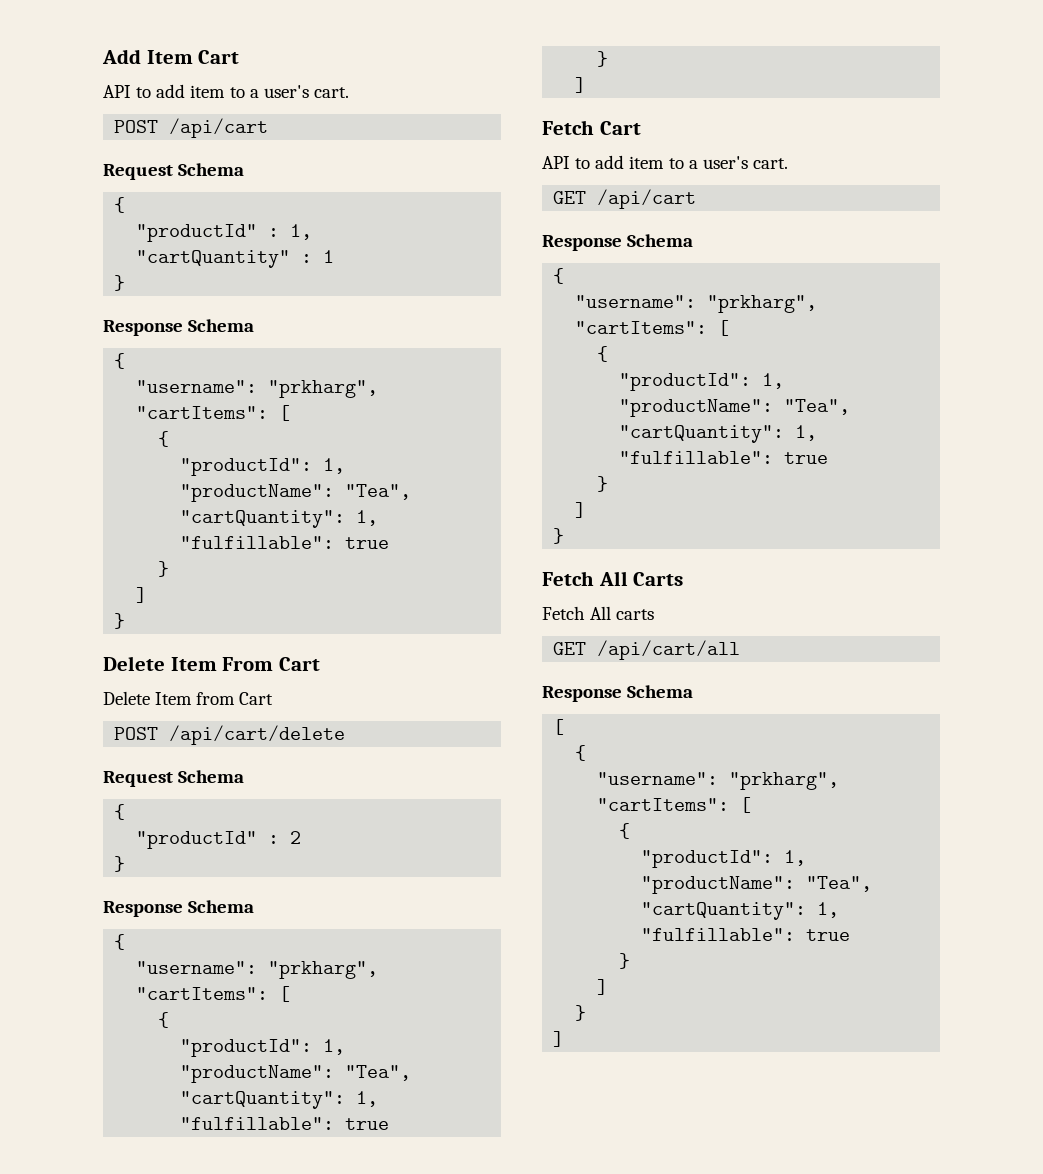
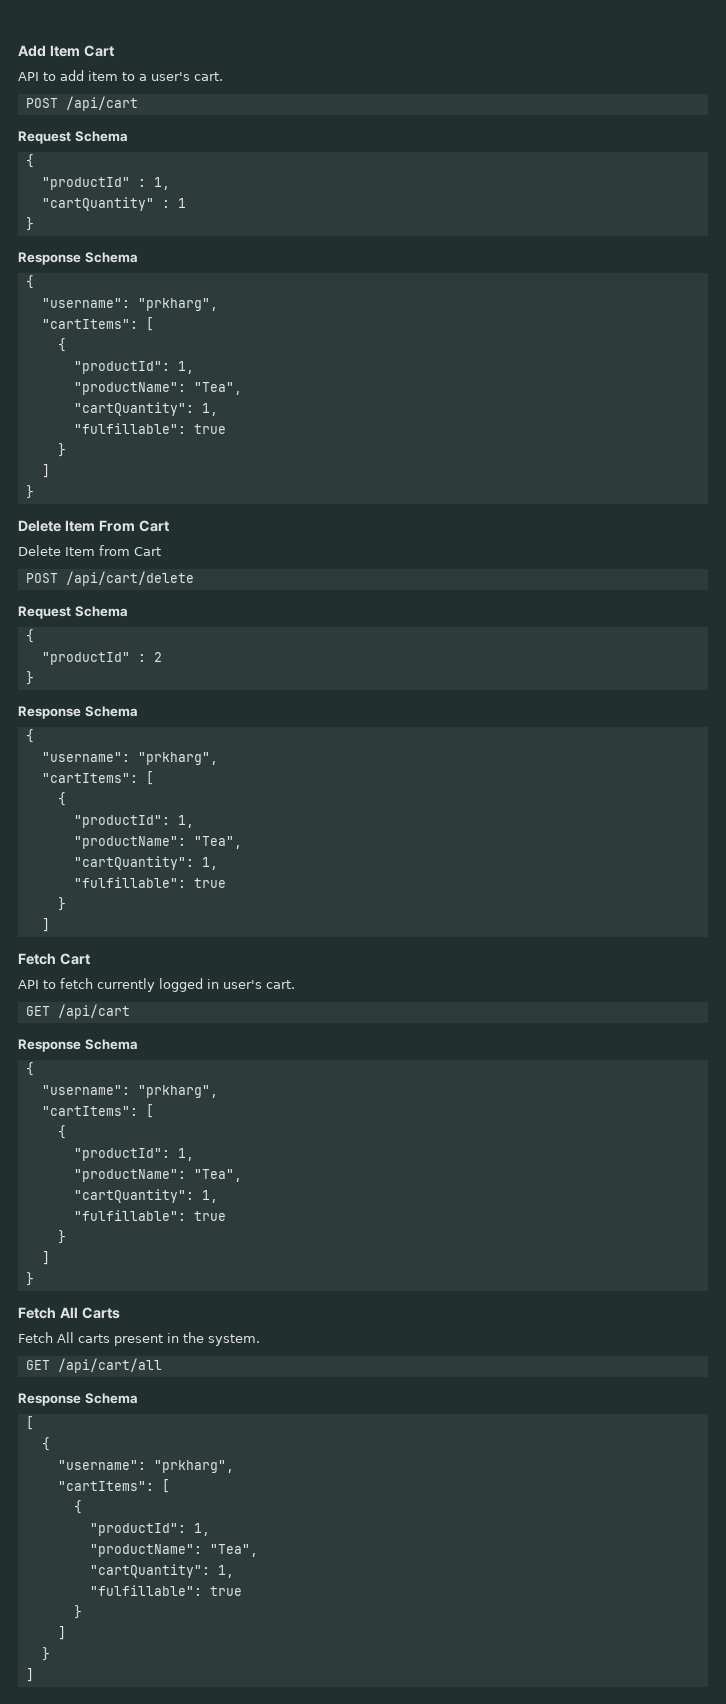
  Fetch Cart
- API to add item to a user's cart.
+ API to fetch currently logged in user's cart.
- Fetch All carts
+ Fetch All carts present in the system.

